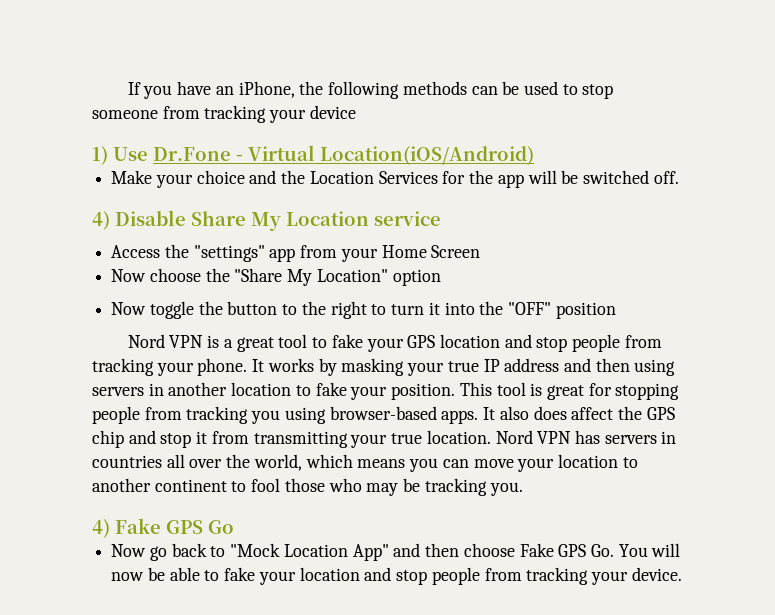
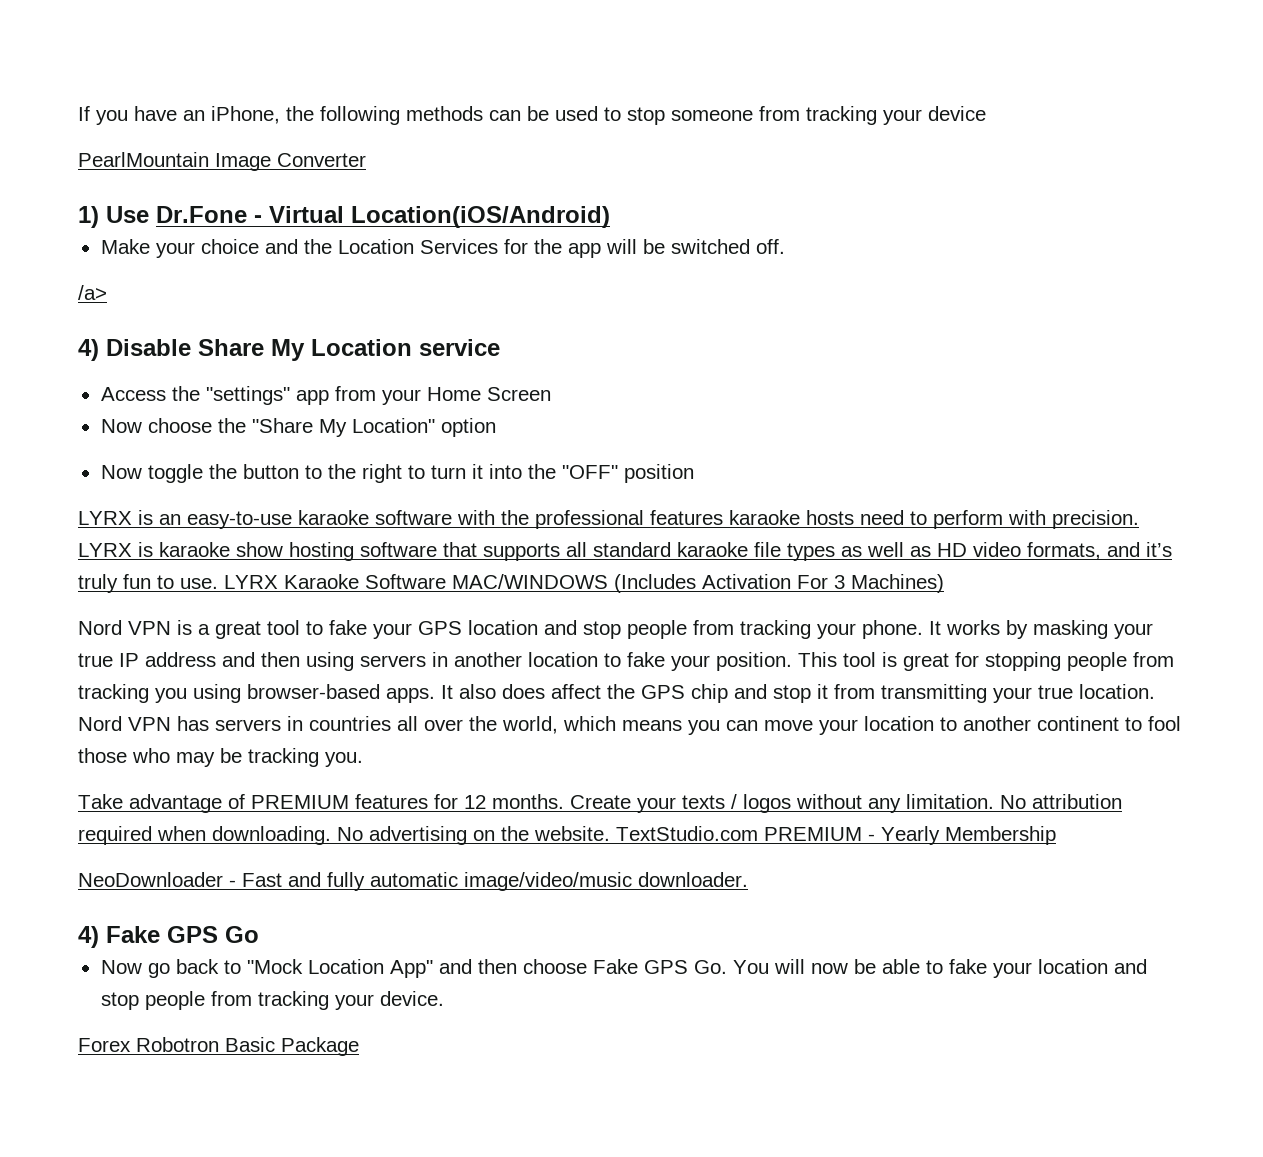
+ PearlMountain Image Converter
+ /a>
+ LYRX is an easy-to-use karaoke software with the professional features karaoke hosts need to perform with precision. LYRX is karaoke show hosting software that supports all standard karaoke file types as well as HD video formats, and it’s truly fun to use. LYRX Karaoke Software MAC/WINDOWS (Includes Activation For 3 Machines)
+ Take advantage of PREMIUM features for 12 months. Create your texts / logos without any limitation. No attribution required when downloading. No advertising on the website. TextStudio.com PREMIUM - Yearly Membership
+ NeoDownloader - Fast and fully automatic image/video/music downloader.
+ Forex Robotron Basic Package

